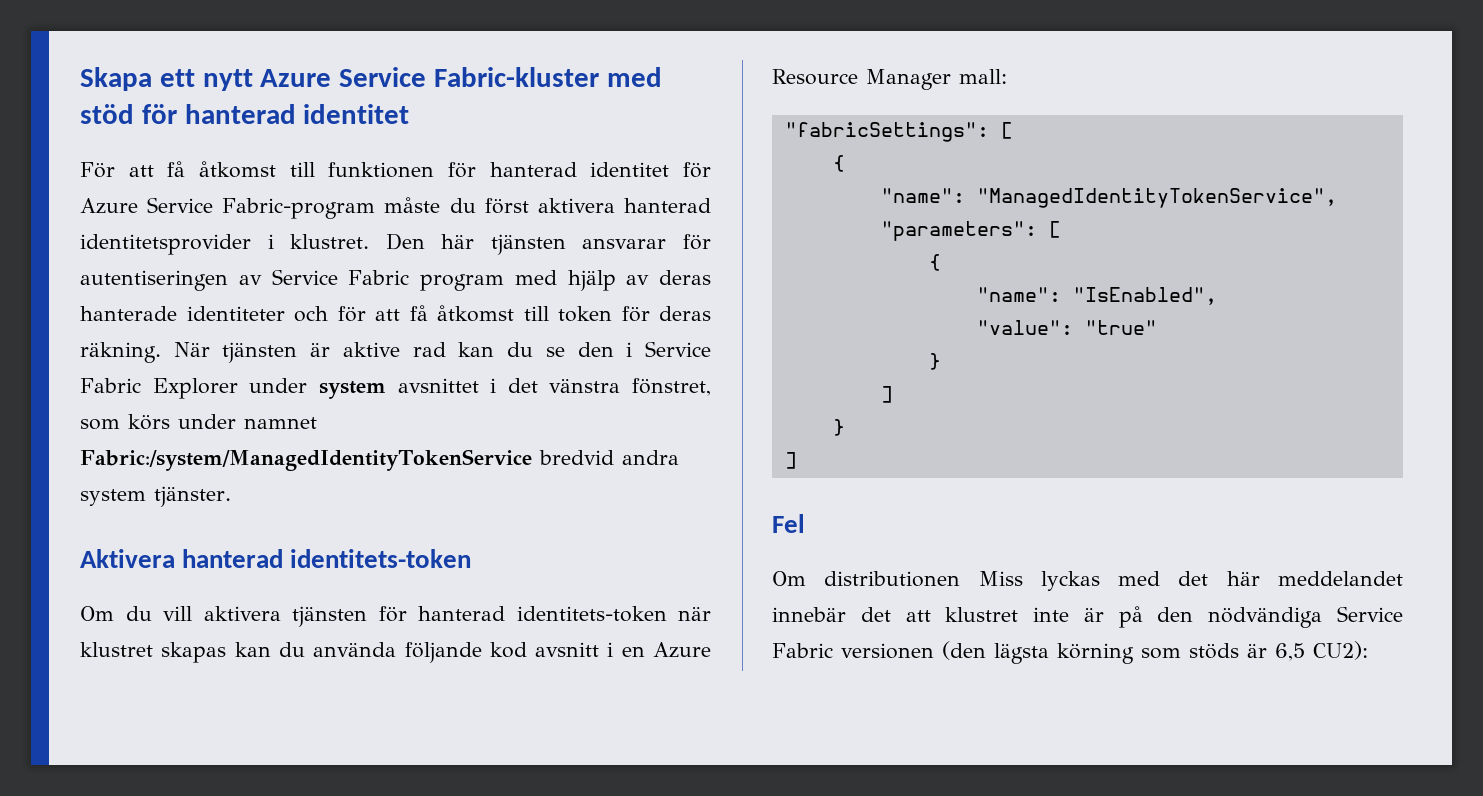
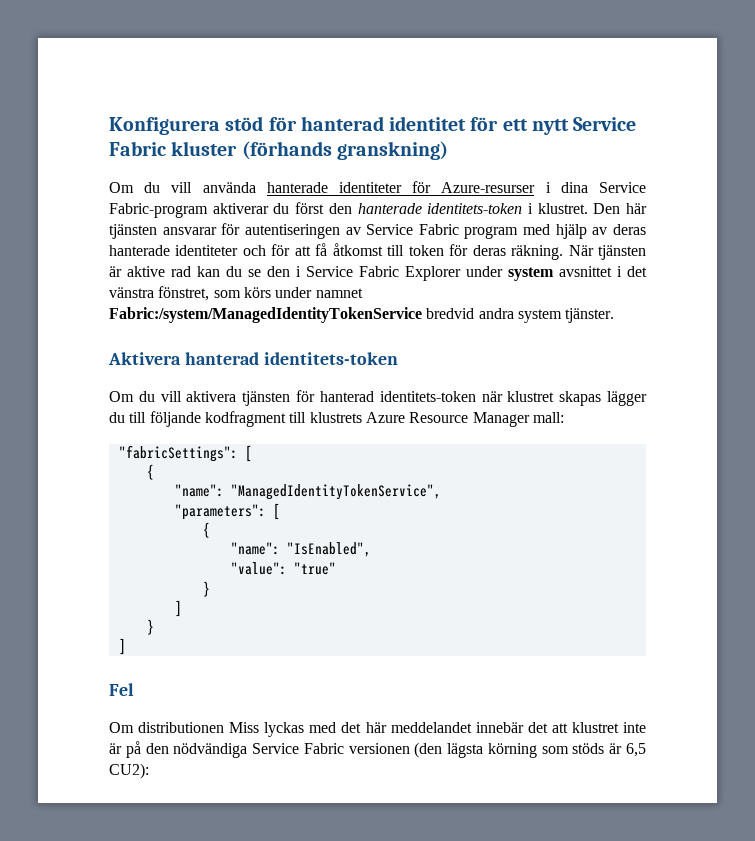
- Skapa ett nytt Azure Service Fabric-kluster med stöd för hanterad identitet
- För att få åtkomst till funktionen för hanterad identitet för Azure Service Fabric-program måste du först aktivera hanterad identitetsprovider i klustret.
+ Konfigurera stöd för hanterad identitet för ett nytt Service Fabric kluster (förhands granskning)
+ Om du vill använda hanterade identiteter för Azure-resurser i dina Service Fabric-program aktiverar du först den hanterade identitets-token i klustret.
- Om du vill aktivera tjänsten för hanterad identitets-token när klustret skapas kan du använda följande kod avsnitt i en Azure Resource Manager mall:
+ Om du vill aktivera tjänsten för hanterad identitets-token när klustret skapas lägger du till följande kodfragment till klustrets Azure Resource Manager mall:

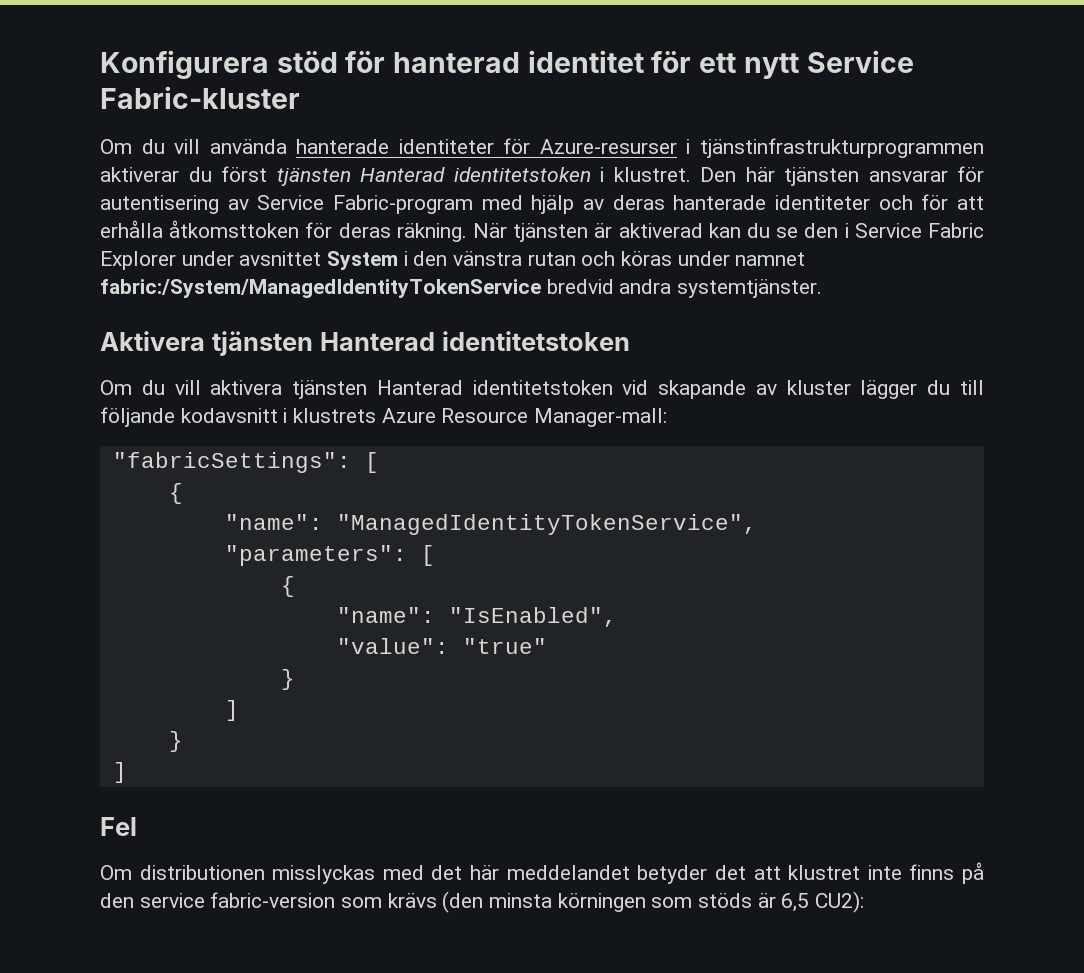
- Konfigurera stöd för hanterad identitet för ett nytt Service Fabric kluster (förhands granskning)
+ Konfigurera stöd för hanterad identitet för ett nytt Service Fabric-kluster
- Om du vill använda hanterade identiteter för Azure-resurser i dina Service Fabric-program aktiverar du först den hanterade identitets-token i klustret.
+ Om du vill använda hanterade identiteter för Azure-resurser i tjänstinfrastrukturprogrammen aktiverar du först tjänsten Hanterad identitetstoken i klustret.
- Den här tjänsten ansvarar för autentiseringen av Service Fabric program med hjälp av deras hanterade identiteter och för att få åtkomst till token för deras räkning.
+ Den här tjänsten ansvarar för autentisering av Service Fabric-program med hjälp av deras hanterade identiteter och för att erhålla åtkomsttoken för deras räkning.
- När tjänsten är aktive rad kan du se den i Service Fabric Explorer under system avsnittet i det vänstra fönstret, som körs under namnet Fabric:/system/ManagedIdentityTokenService bredvid andra system tjänster.
+ När tjänsten är aktiverad kan du se den i Service Fabric Explorer under avsnittet System i den vänstra rutan och köras under namnet fabric:/System/ManagedIdentityTokenService bredvid andra systemtjänster.
- Aktivera hanterad identitets-token
+ Aktivera tjänsten Hanterad identitetstoken
- Om du vill aktivera tjänsten för hanterad identitets-token när klustret skapas lägger du till följande kodfragment till klustrets Azure Resource Manager mall:
+ Om du vill aktivera tjänsten Hanterad identitetstoken vid skapande av kluster lägger du till följande kodavsnitt i klustrets Azure Resource Manager-mall:
- Om distributionen Miss lyckas med det här meddelandet innebär det att klustret inte är på den nödvändiga Service Fabric versionen (den lägsta körning som stöds är 6,5 CU2):
+ Om distributionen misslyckas med det här meddelandet betyder det att klustret inte finns på den service fabric-version som krävs (den minsta körningen som stöds är 6,5 CU2):

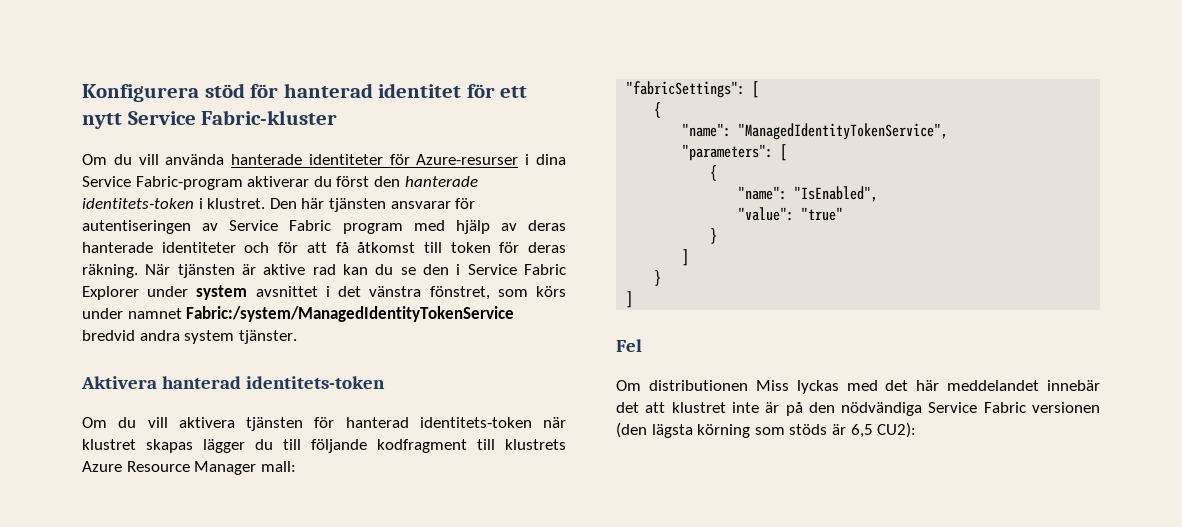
- Om du vill använda hanterade identiteter för Azure-resurser i tjänstinfrastrukturprogrammen aktiverar du först tjänsten Hanterad identitetstoken i klustret.
+ Om du vill använda hanterade identiteter för Azure-resurser i dina Service Fabric-program aktiverar du först den hanterade identitets-token i klustret.
- Den här tjänsten ansvarar för autentisering av Service Fabric-program med hjälp av deras hanterade identiteter och för att erhålla åtkomsttoken för deras räkning.
+ Den här tjänsten ansvarar för autentiseringen av Service Fabric program med hjälp av deras hanterade identiteter och för att få åtkomst till token för deras räkning.
- När tjänsten är aktiverad kan du se den i Service Fabric Explorer under avsnittet System i den vänstra rutan och köras under namnet fabric:/System/ManagedIdentityTokenService bredvid andra systemtjänster.
+ När tjänsten är aktive rad kan du se den i Service Fabric Explorer under system avsnittet i det vänstra fönstret, som körs under namnet Fabric:/system/ManagedIdentityTokenService bredvid andra system tjänster.
- Aktivera tjänsten Hanterad identitetstoken
+ Aktivera hanterad identitets-token
- Om du vill aktivera tjänsten Hanterad identitetstoken vid skapande av kluster lägger du till följande kodavsnitt i klustrets Azure Resource Manager-mall:
+ Om du vill aktivera tjänsten för hanterad identitets-token när klustret skapas lägger du till följande kodfragment till klustrets Azure Resource Manager mall:
- Om distributionen misslyckas med det här meddelandet betyder det att klustret inte finns på den service fabric-version som krävs (den minsta körningen som stöds är 6,5 CU2):
+ Om distributionen Miss lyckas med det här meddelandet innebär det att klustret inte är på den nödvändiga Service Fabric versionen (den lägsta körning som stöds är 6,5 CU2):

